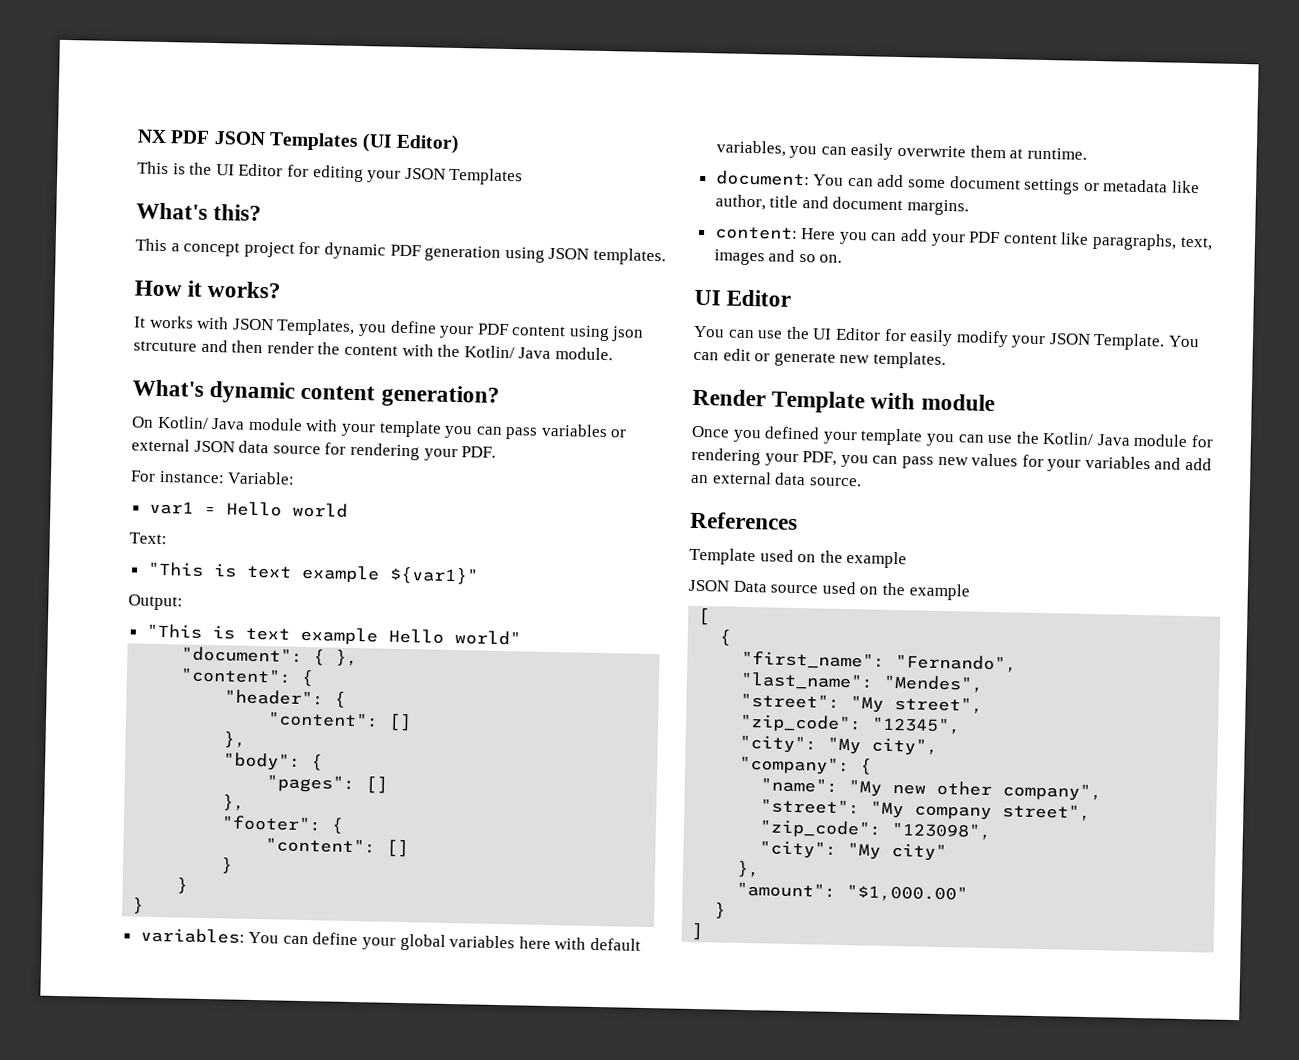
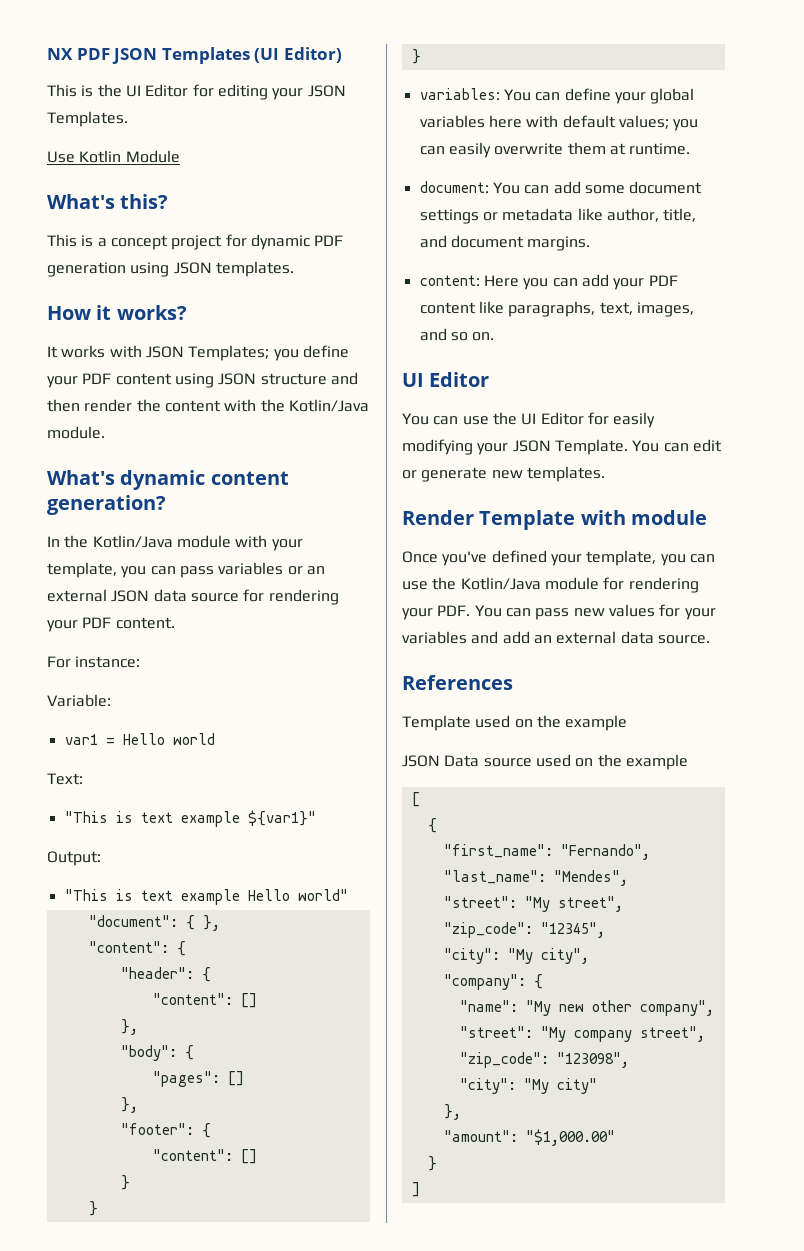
- This is the UI Editor for editing your JSON Templates
+ This is the UI Editor for editing your JSON Templates.
+ Use Kotlin Module
- This a concept project for dynamic PDF generation using JSON templates.
+ This is a concept project for dynamic PDF generation using JSON templates.
- It works with JSON Templates, you define your PDF content using json strcuture and then render the content with the Kotlin/ Java module.
+ It works with JSON Templates; you define your PDF content using JSON structure and then render the content with the Kotlin/Java module.
- On Kotlin/ Java module with your template you can pass variables or external JSON data source for rendering your PDF.
+ In the Kotlin/Java module with your template, you can pass variables or an external JSON data source for rendering your PDF content.
- For instance: Variable:
+ For instance:
+ Variable:
- variables: You can define your global variables here with default variables, you can easily overwrite them at runtime.
+ variables: You can define your global variables here with default values; you can easily overwrite them at runtime.
- document: You can add some document settings or metadata like author, title and document margins.
+ document: You can add some document settings or metadata like author, title, and document margins.
- content: Here you can add your PDF content like paragraphs, text, images and so on.
+ content: Here you can add your PDF content like paragraphs, text, images, and so on.
- You can use the UI Editor for easily modify your JSON Template.
+ You can use the UI Editor for easily modifying your JSON Template.
- Once you defined your template you can use the Kotlin/ Java module for rendering your PDF, you can pass new values for your variables and add an external data source.
+ Once you've defined your template, you can use the Kotlin/Java module for rendering your PDF. You can pass new values for your variables and add an external data source.

